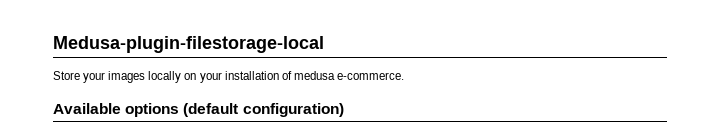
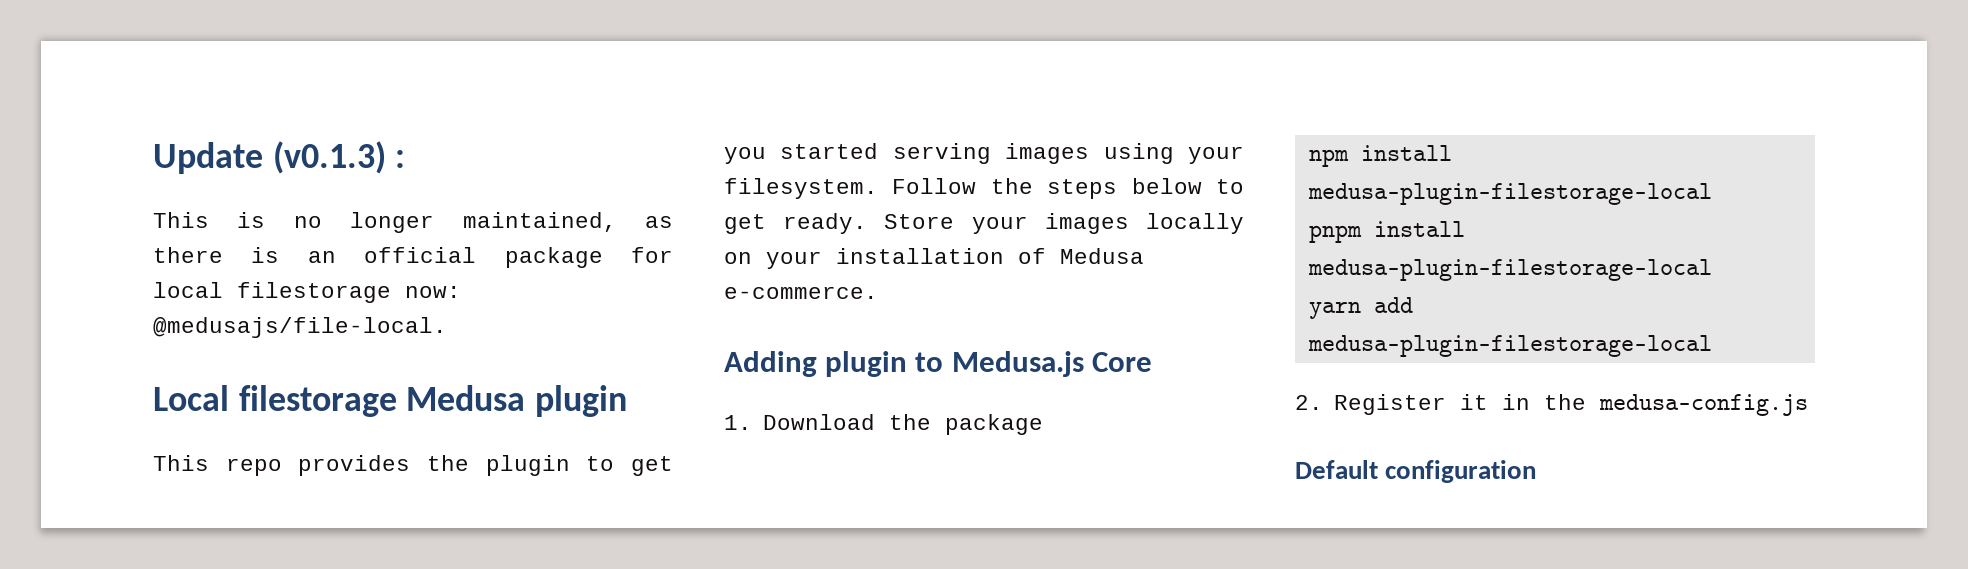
- Medusa-plugin-filestorage-local
- Store your images locally on your installation of medusa e-commerce.
+ Update (v0.1.3) :
+ This is no longer maintained, as there is an official package for local filestorage now: @medusajs/file-local.
+ Local filestorage Medusa plugin
+ This repo provides the plugin to get you started serving images using your filesystem. Follow the steps below to get ready. Store your images locally on your installation of Medusa e-commerce.
- Available options (default configuration)
+ Adding plugin to Medusa.js Core
+ 1. Download the package
+ npm install medusa-plugin-filestorage-local
+ pnpm install medusa-plugin-filestorage-local
+ yarn add medusa-plugin-filestorage-local
+ 2. Register it in the medusa-config.js
+ Default configuration

